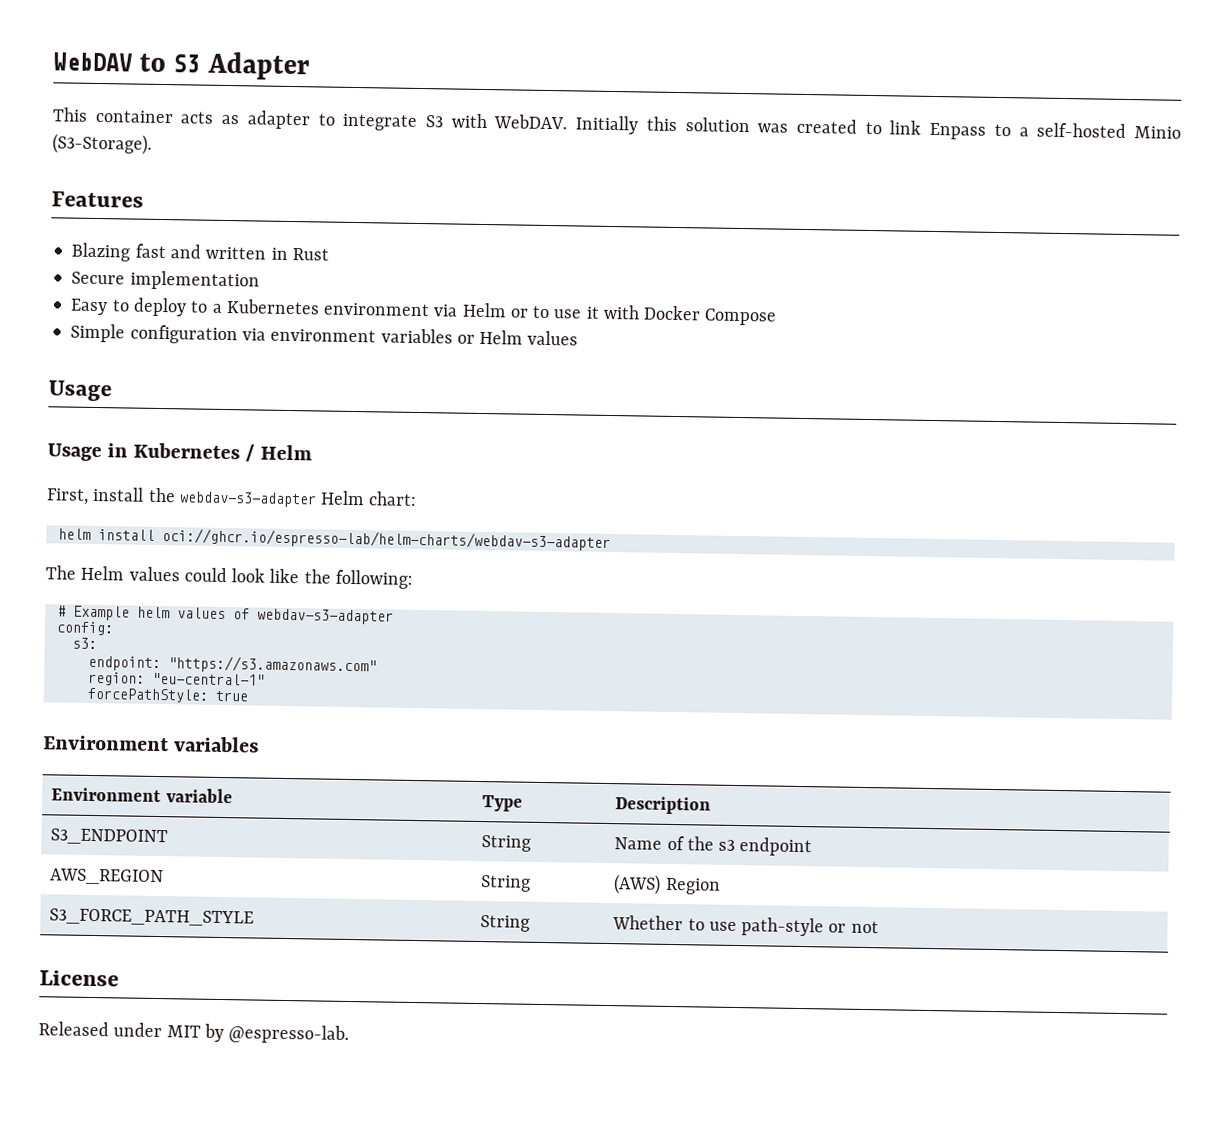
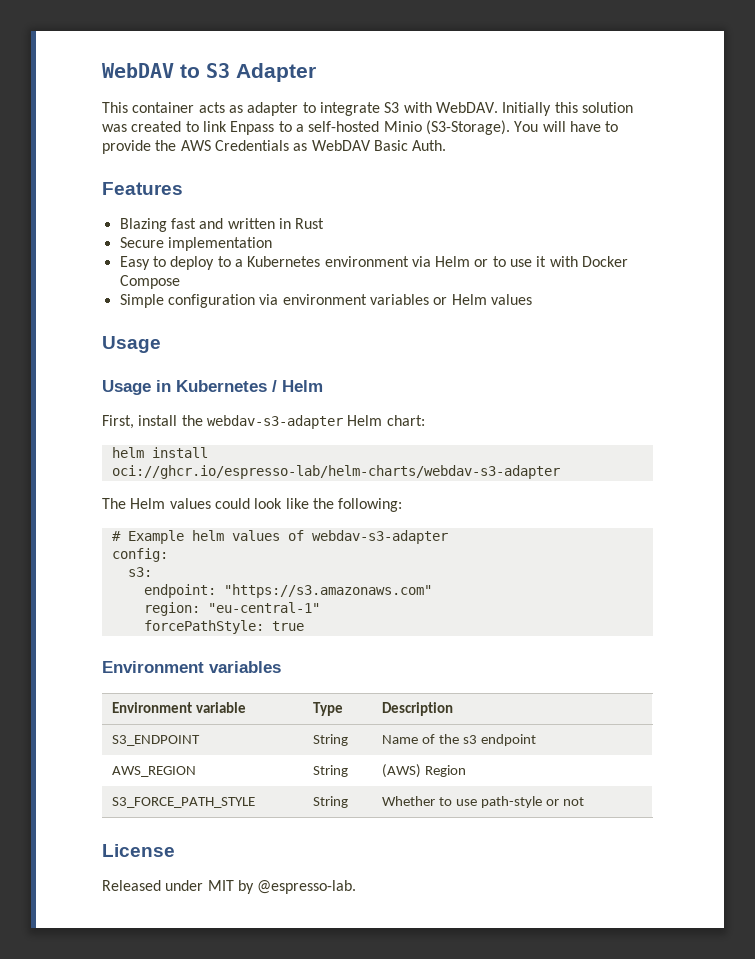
+ You will have to provide the AWS Credentials as WebDAV Basic Auth.

